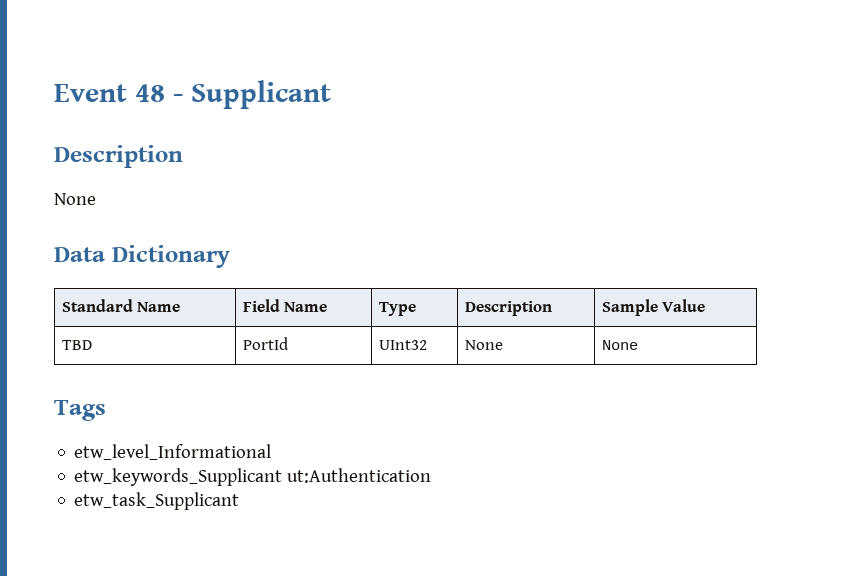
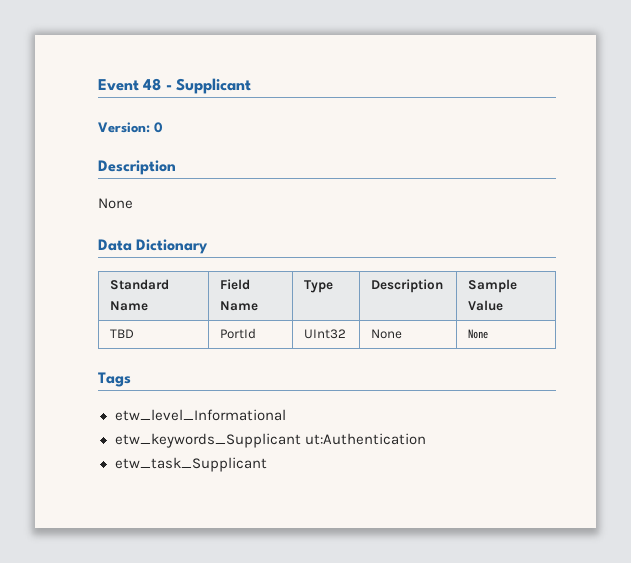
+ Version: 0

